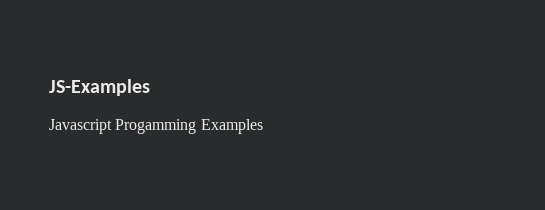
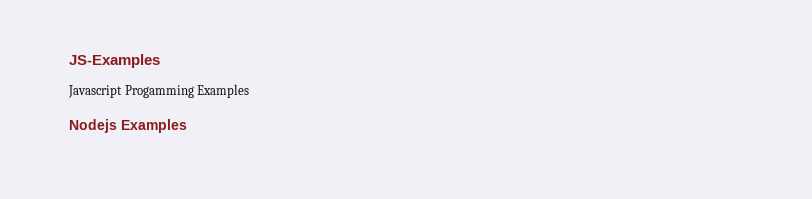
+ Nodejs Examples

